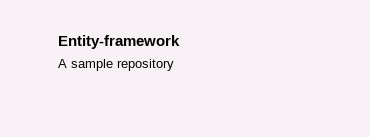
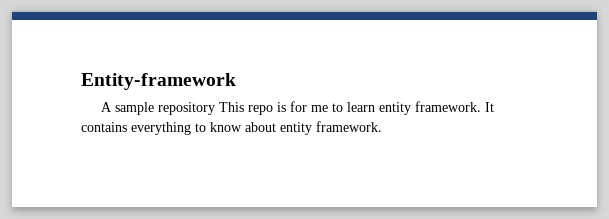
- A sample repository
+ A sample repository This repo is for me to learn entity framework. It contains everything to know about entity framework.

